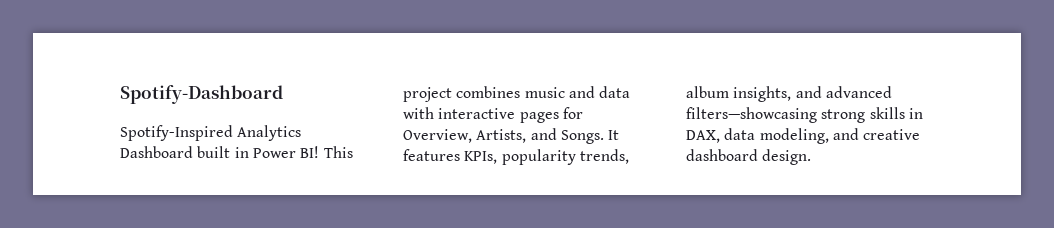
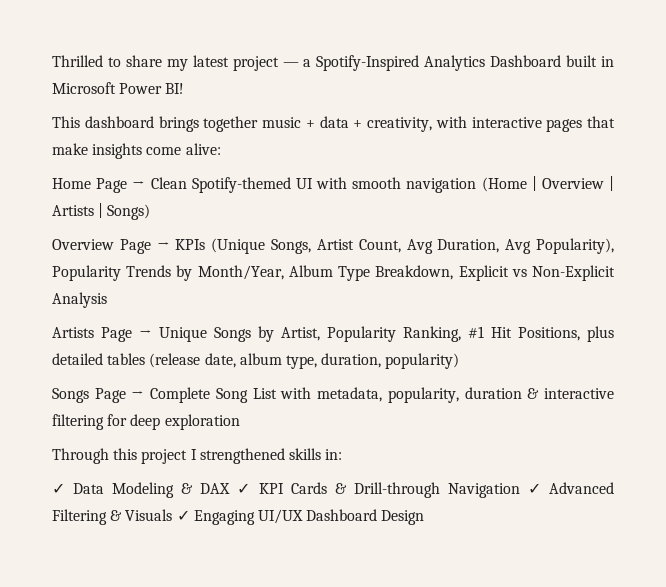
- Spotify-Dashboard
- Spotify-Inspired Analytics Dashboard built in Power BI! This project combines music and data with interactive pages for Overview, Artists, and Songs. It features KPIs, popularity trends, album insights, and advanced filters—showcasing strong skills in DAX, data modeling, and creative dashboard design.
+ Thrilled to share my latest project — a Spotify-Inspired Analytics Dashboard built in Microsoft Power BI!
+ This dashboard brings together music + data + creativity, with interactive pages that make insights come alive:
+ Home Page → Clean Spotify-themed UI with smooth navigation (Home | Overview | Artists | Songs)
+ Overview Page → KPIs (Unique Songs, Artist Count, Avg Duration, Avg Popularity), Popularity Trends by Month/Year, Album Type Breakdown, Explicit vs Non-Explicit Analysis
+ Artists Page → Unique Songs by Artist, Popularity Ranking, #1 Hit Positions, plus detailed tables (release date, album type, duration, popularity)
+ Songs Page → Complete Song List with metadata, popularity, duration & interactive filtering for deep exploration
+ Through this project I strengthened skills in:
+ ✓ Data Modeling & DAX ✓ KPI Cards & Drill-through Navigation ✓ Advanced Filtering & Visuals ✓ Engaging UI/UX Dashboard Design

